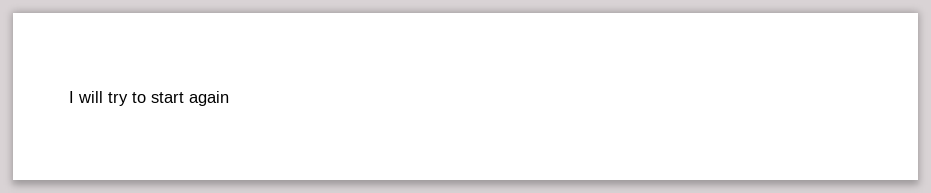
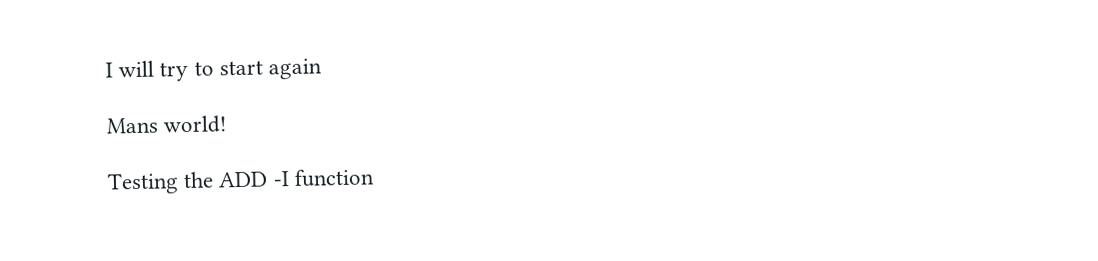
+ Mans world!
+ Testing the ADD -I function

